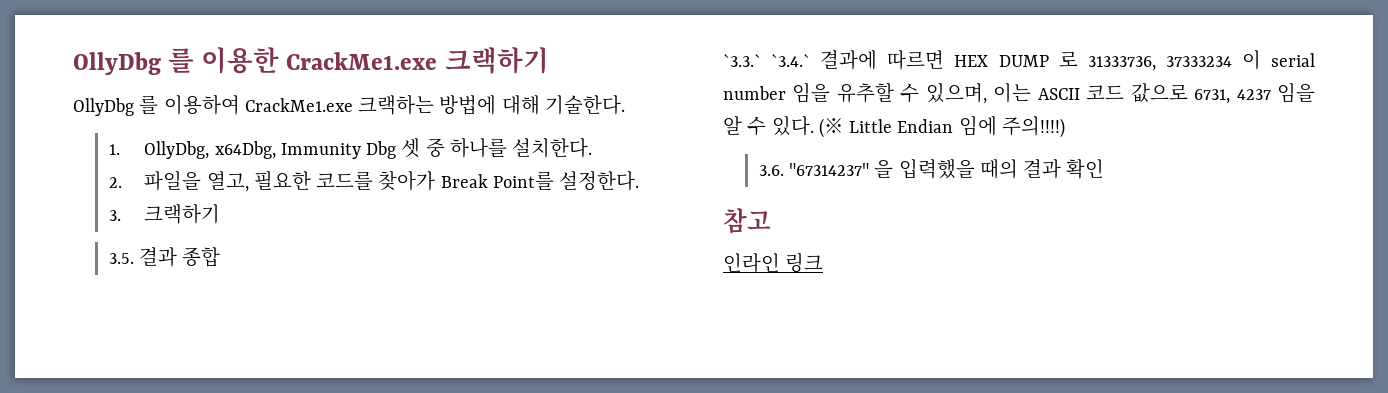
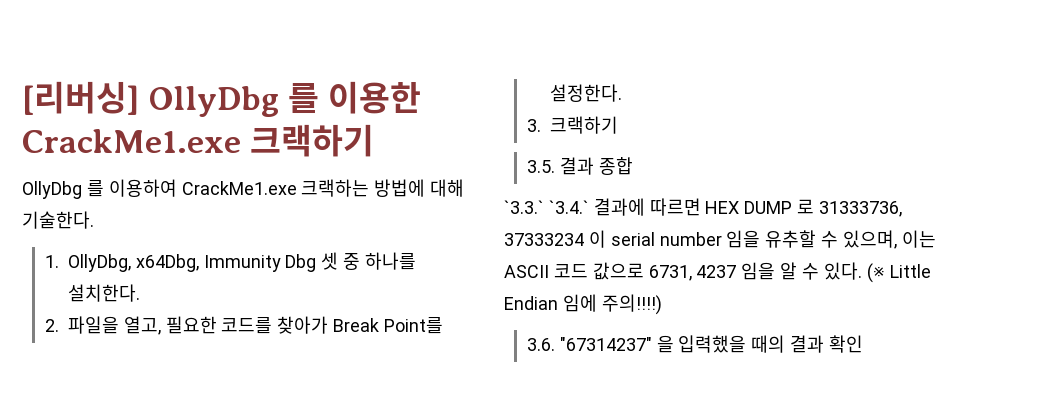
- OllyDbg 를 이용한 CrackMe1.exe 크랙하기
+ [리버싱] OllyDbg 를 이용한 CrackMe1.exe 크랙하기
- 참고
- 인라인 링크

